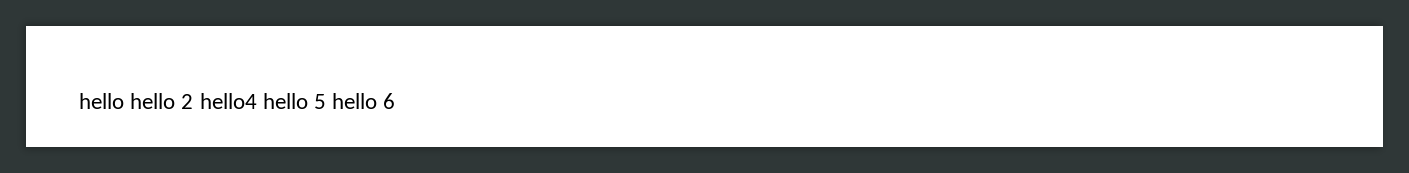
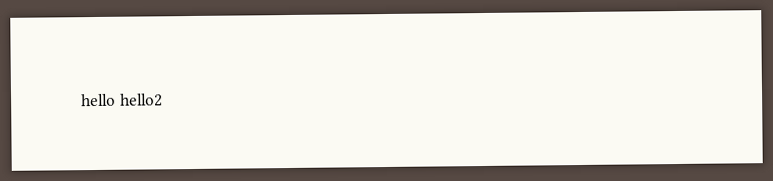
- hello hello 2 hello4 hello 5 hello 6
+ hello hello2

